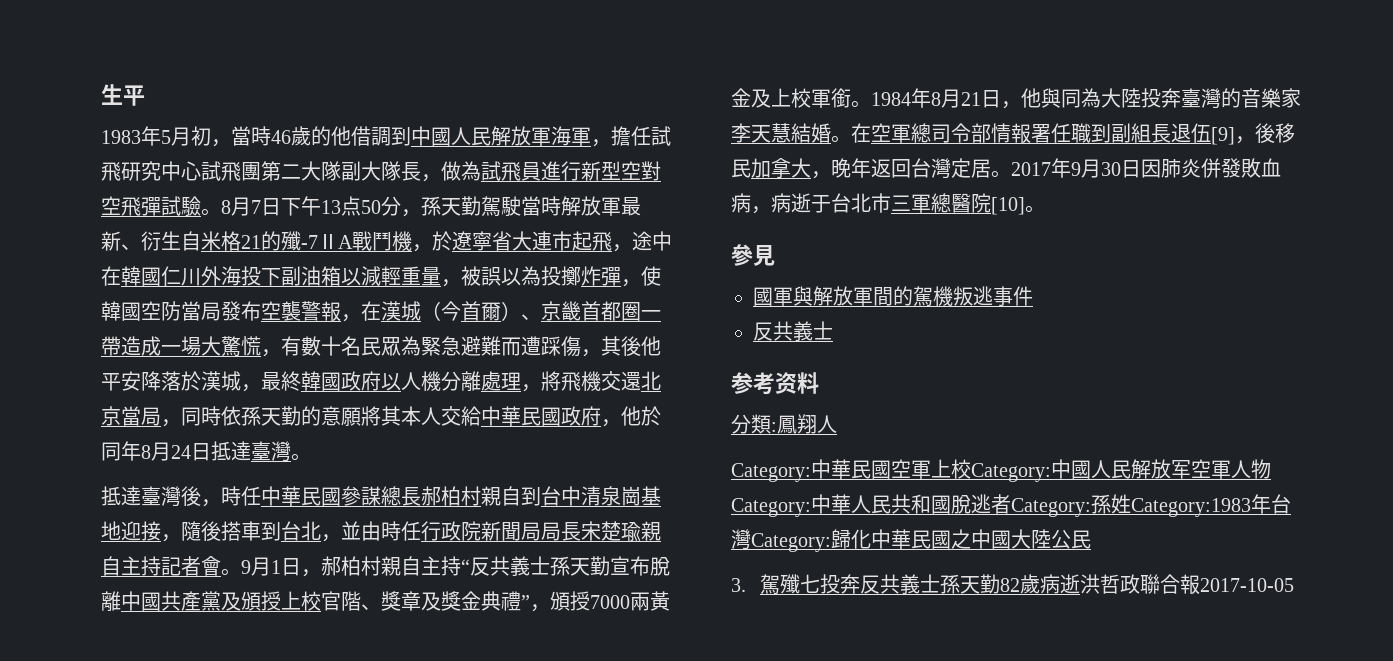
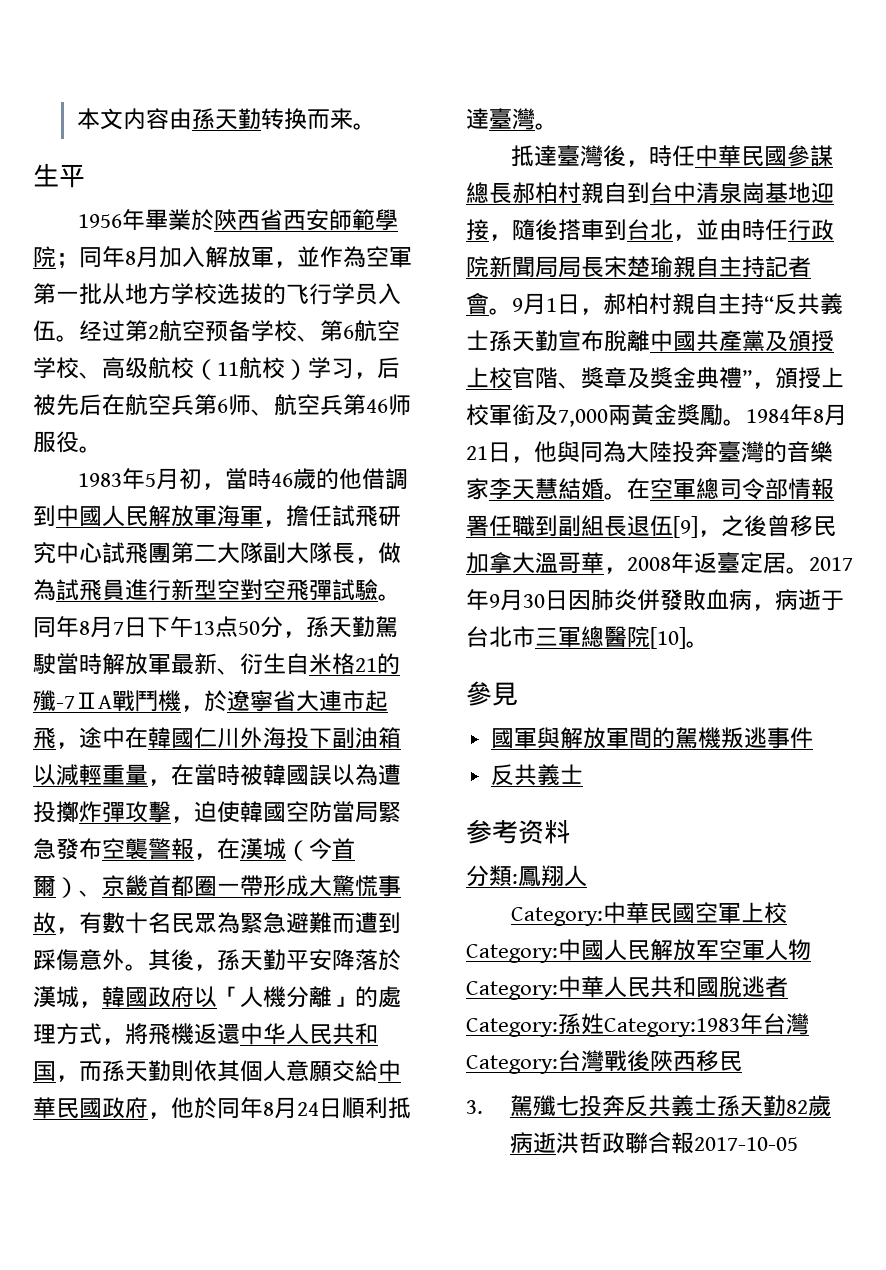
+ 本文内容由孫天勤转换而来。
  生平
+ 1956年畢業於陝西省西安師範學院；同年8月加入解放軍，並作為空軍第一批从地方学校选拔的飞行学员入伍。经过第2航空预备学校、第6航空学校、高级航校（11航校）学习，后被先后在航空兵第6师、航空兵第46师服役。
- 8月7日下午13点50分，孫天勤駕駛當時解放軍最新、衍生自米格21的殲-7ⅡA戰鬥機，於遼寧省大連市起飛，途中在韓國仁川外海投下副油箱以減輕重量，被誤以為投擲炸彈，使韓國空防當局發布空襲警報，在漢城（今首爾）、京畿首都圈一帶造成一場大驚慌，有數十名民眾為緊急避難而遭踩傷，其後他平安降落於漢城，最終韓國政府以人機分離處理，將飛機交還北京當局，同時依孫天勤的意願將其本人交給中華民國政府，他於同年8月24日抵達臺灣。
+ 同年8月7日下午13点50分，孫天勤駕駛當時解放軍最新、衍生自米格21的殲-7ⅡA戰鬥機，於遼寧省大連市起飛，途中在韓國仁川外海投下副油箱以減輕重量，在當時被韓國誤以為遭投擲炸彈攻擊，迫使韓國空防當局緊急發布空襲警報，在漢城（今首爾）、京畿首都圈一帶形成大驚慌事故，有數十名民眾為緊急避難而遭到踩傷意外。其後，孫天勤平安降落於漢城，韓國政府以「人機分離」的處理方式，將飛機返還中华人民共和国，而孫天勤則依其個人意願交給中華民國政府，他於同年8月24日順利抵達臺灣。
- 9月1日，郝柏村親自主持“反共義士孫天勤宣布脫離中國共產黨及頒授上校官階、獎章及獎金典禮”，頒授7000兩黃金及上校軍銜。
+ 9月1日，郝柏村親自主持“反共義士孫天勤宣布脫離中國共產黨及頒授上校官階、獎章及獎金典禮”，頒授上校軍銜及7,000兩黃金獎勵。
- 在空軍總司令部情報署任職到副組長退伍[9]，後移民加拿大，晚年返回台灣定居。
+ 在空軍總司令部情報署任職到副組長退伍[9]，之後曾移民加拿大溫哥華，2008年返臺定居。
- Category:中華民國空軍上校Category:中國人民解放军空軍人物Category:中華人民共和國脫逃者Category:孫姓Category:1983年台灣Category:歸化中華民國之中國大陸公民
+ Category:中華民國空軍上校Category:中國人民解放军空軍人物Category:中華人民共和國脫逃者Category:孫姓Category:1983年台灣Category:台灣戰後陜西移民

